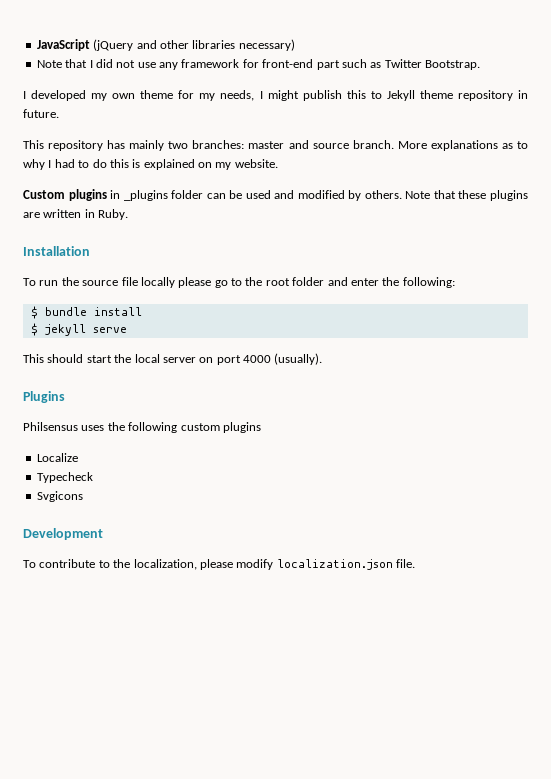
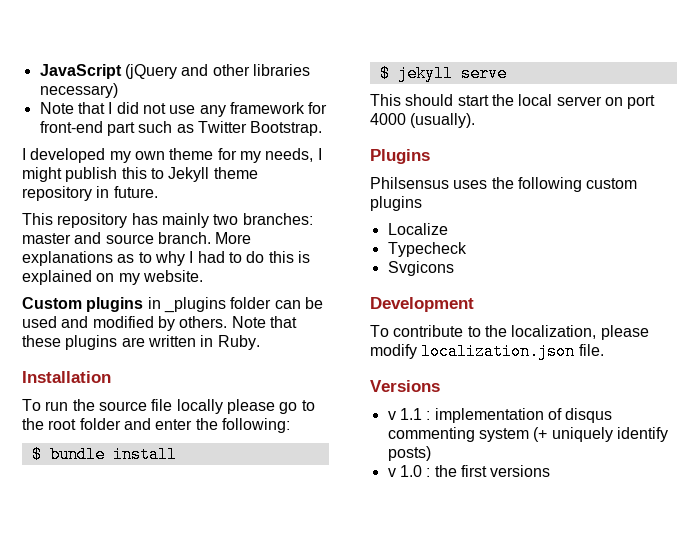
+ Versions
+ v 1.1 : implementation of disqus commenting system (+ uniquely identify posts)
+ v 1.0 : the first versions

